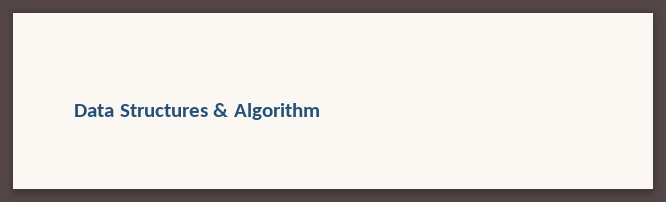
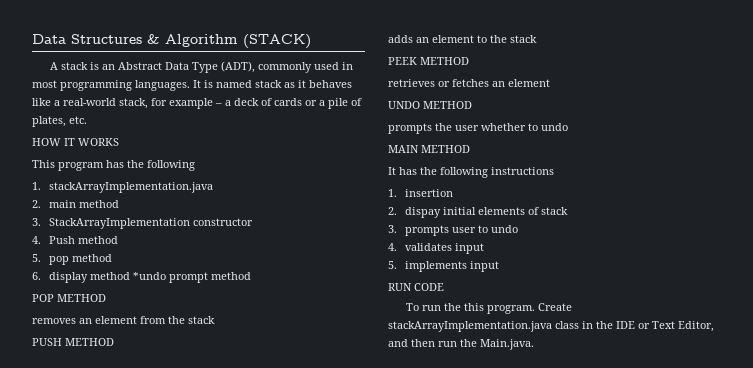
- Data Structures & Algorithm
+ Data Structures & Algorithm (STACK)
+ A stack is an Abstract Data Type (ADT), commonly used in most programming languages. It is named stack as it behaves like a real-world stack, for example – a deck of cards or a pile of plates, etc.
+ HOW IT WORKS
+ This program has the following
+ 1. stackArrayImplementation.java
+ 2. main method
+ 3. StackArrayImplementation constructor
+ 4. Push method
+ 5. pop method
+ 6. display method *undo prompt method
+ POP METHOD
+ removes an element from the stack
+ PUSH METHOD
+ adds an element to the stack
+ PEEK METHOD
+ retrieves or fetches an element
+ UNDO METHOD
+ prompts the user whether to undo
+ MAIN METHOD
+ It has the following instructions
+ 1. insertion
+ 2. dispay initial elements of stack
+ 3. prompts user to undo
+ 4. validates input
+ 5. implements input
+ RUN CODE
+ To run the this program. Create stackArrayImplementation.java class in the IDE or Text Editor, and then run the Main.java.

